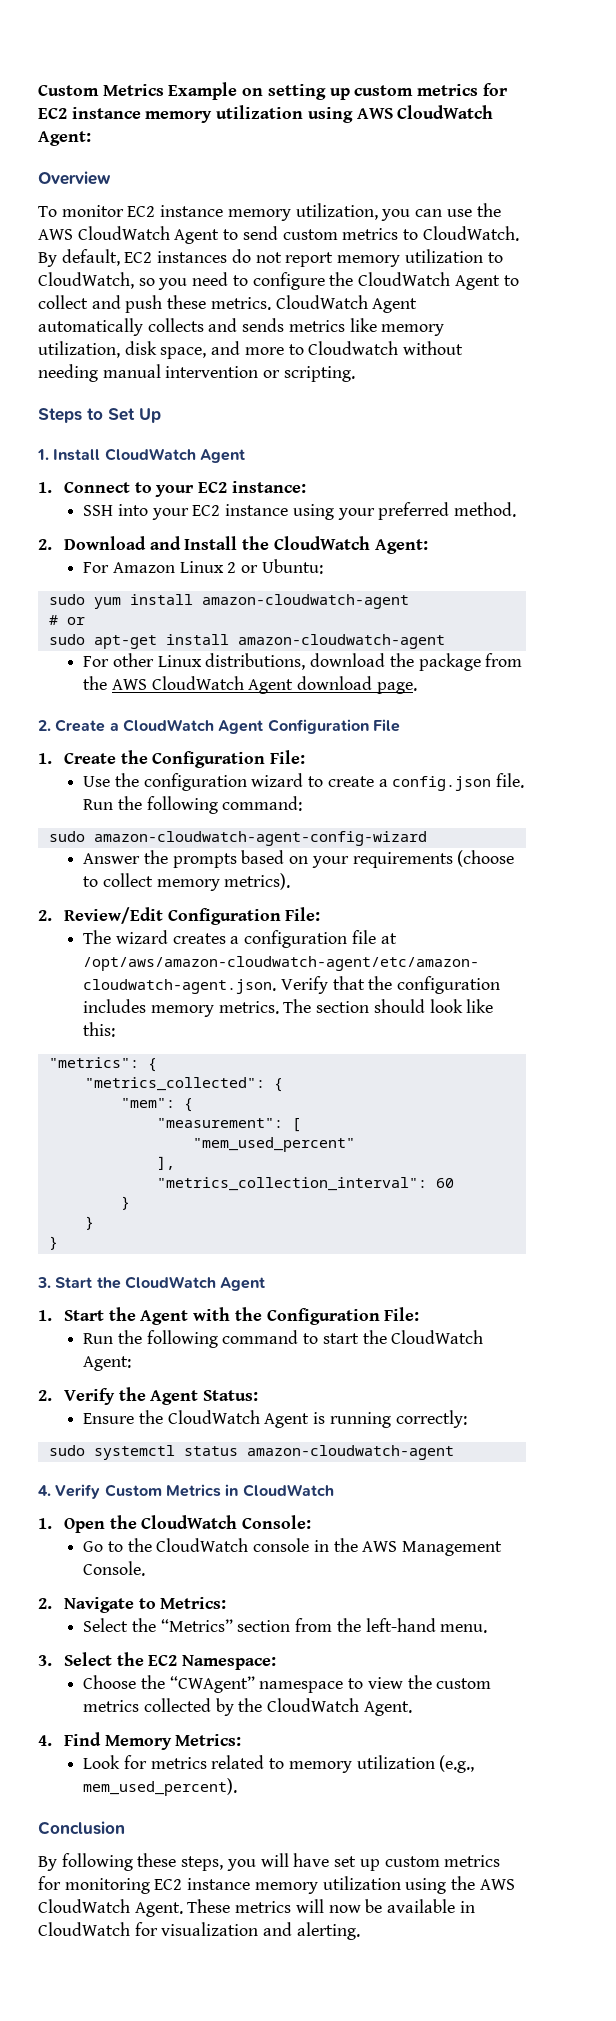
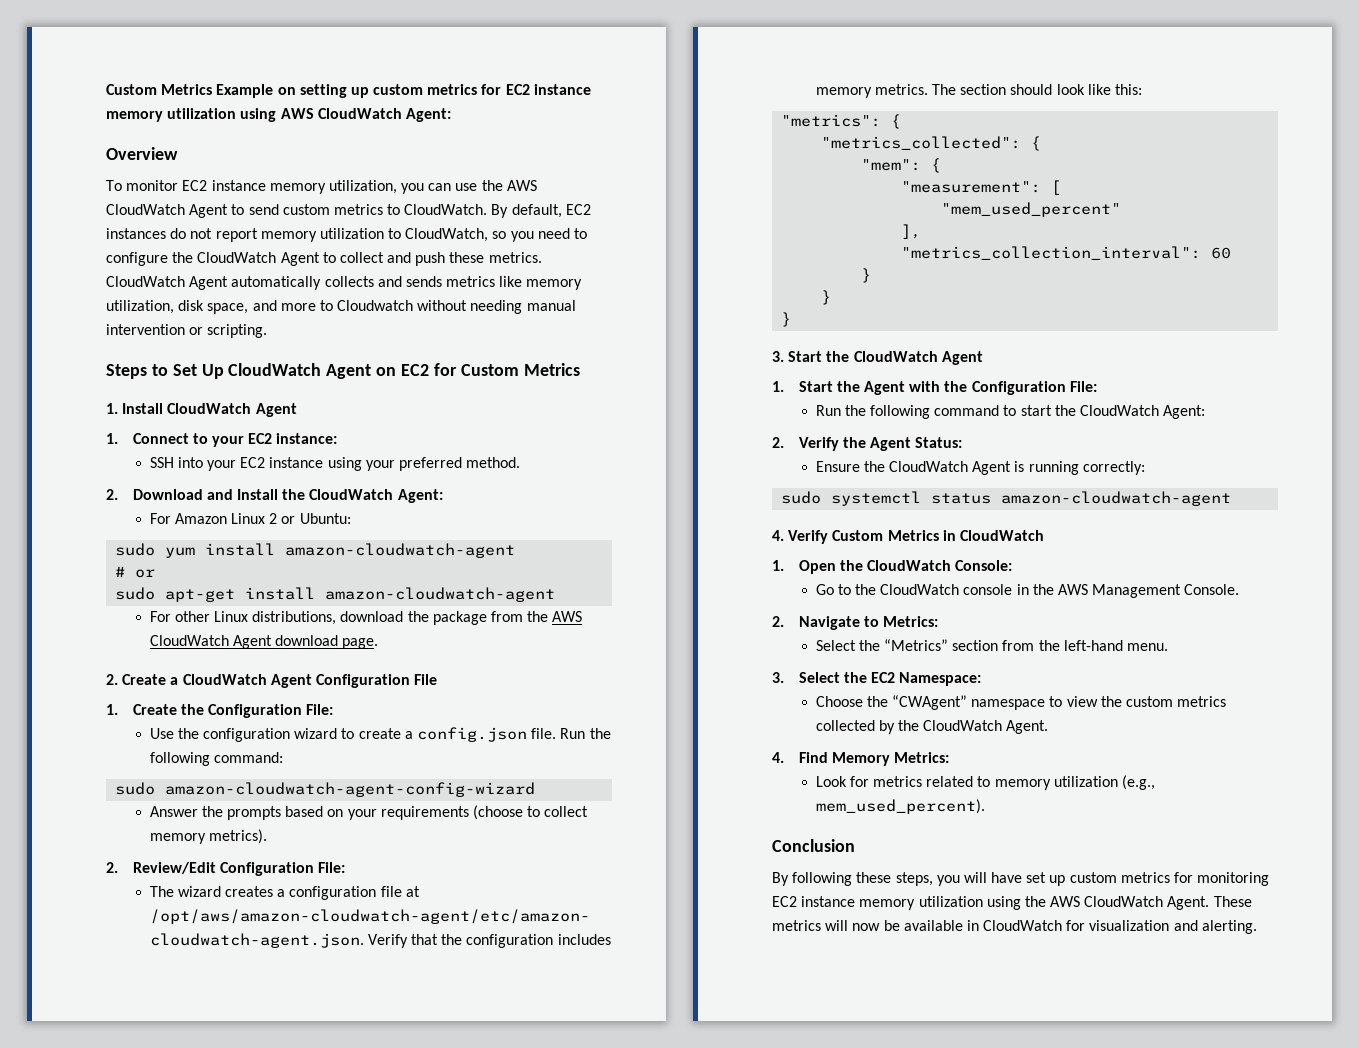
- Steps to Set Up
+ Steps to Set Up CloudWatch Agent on EC2 for Custom Metrics

